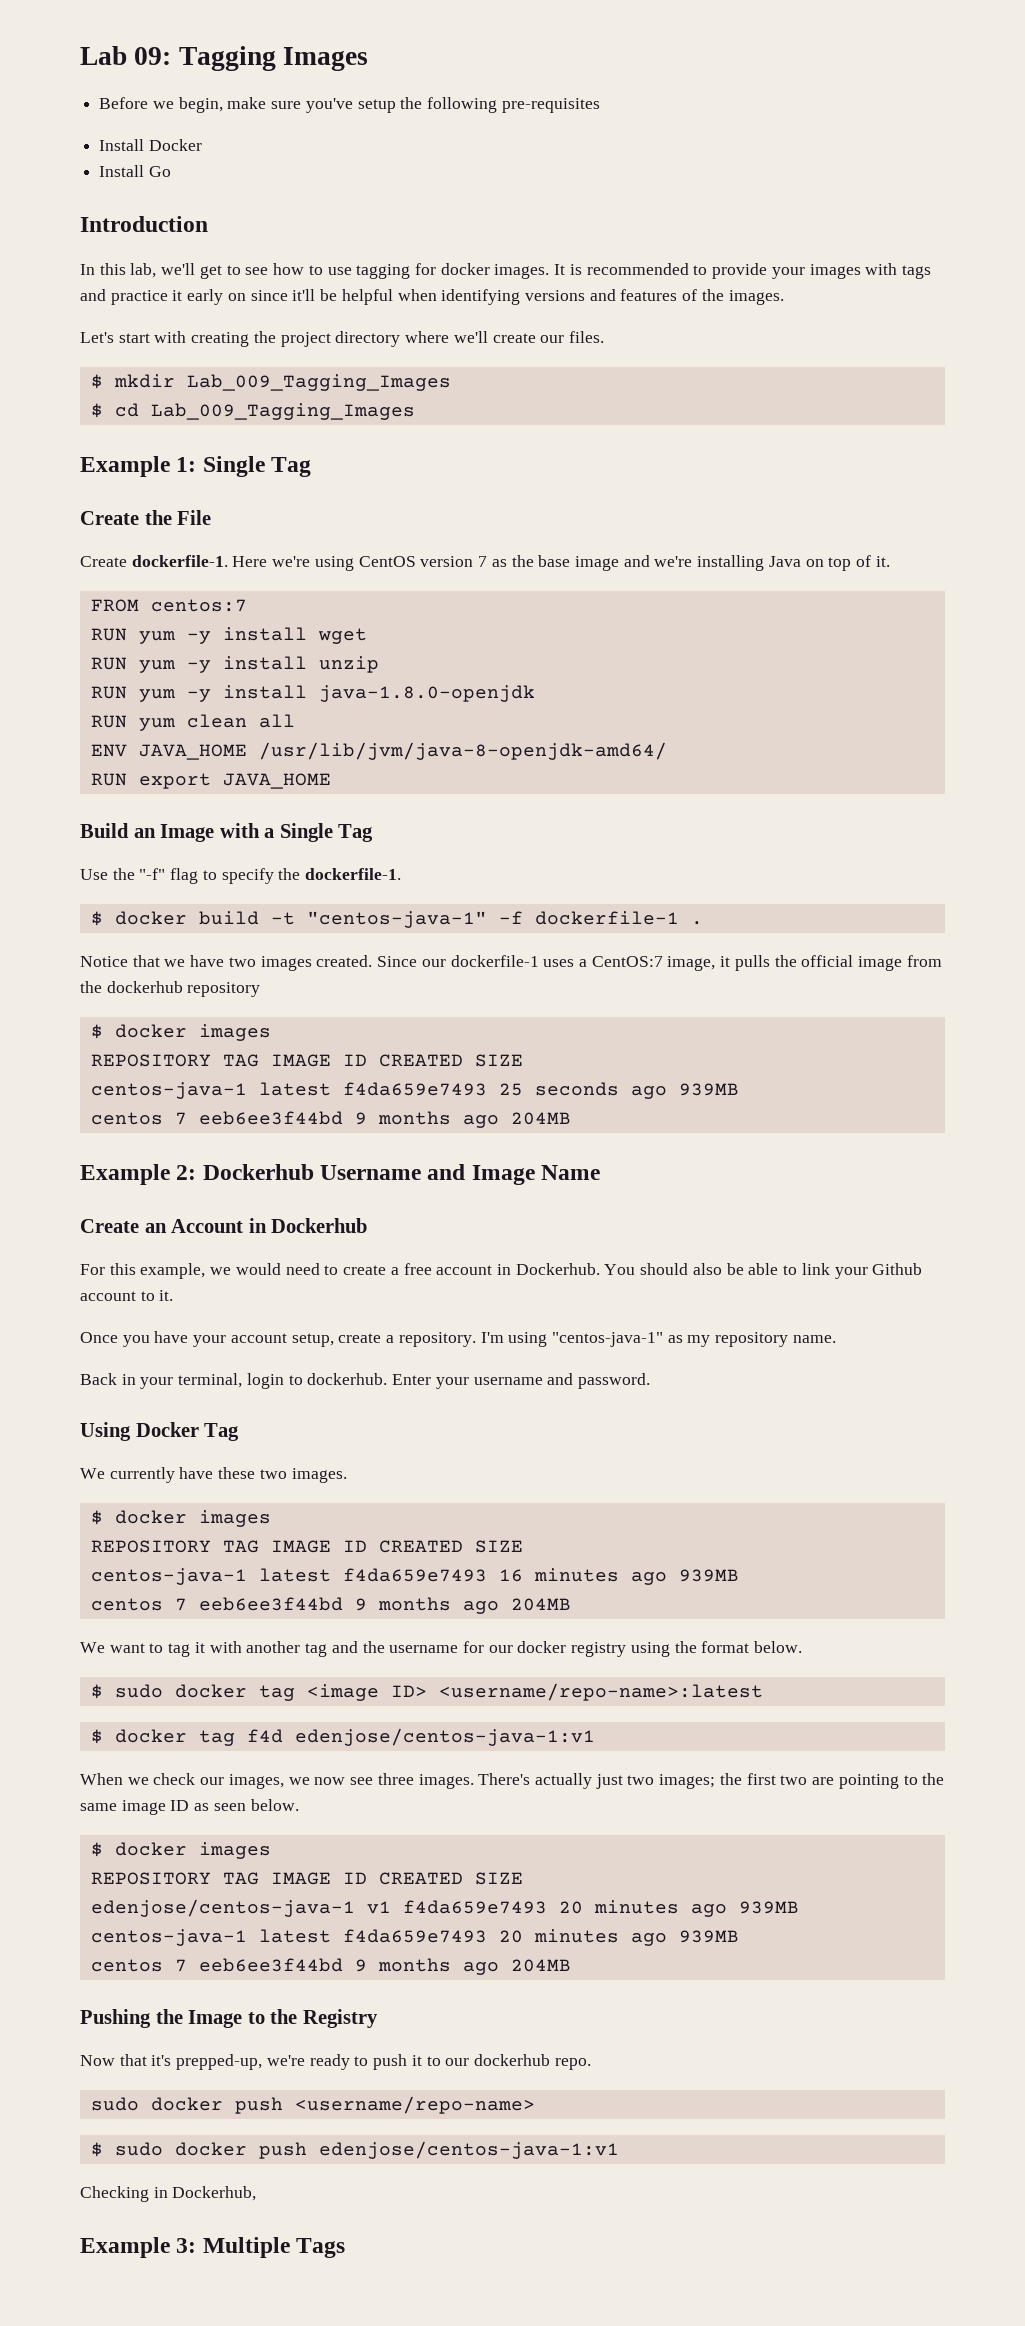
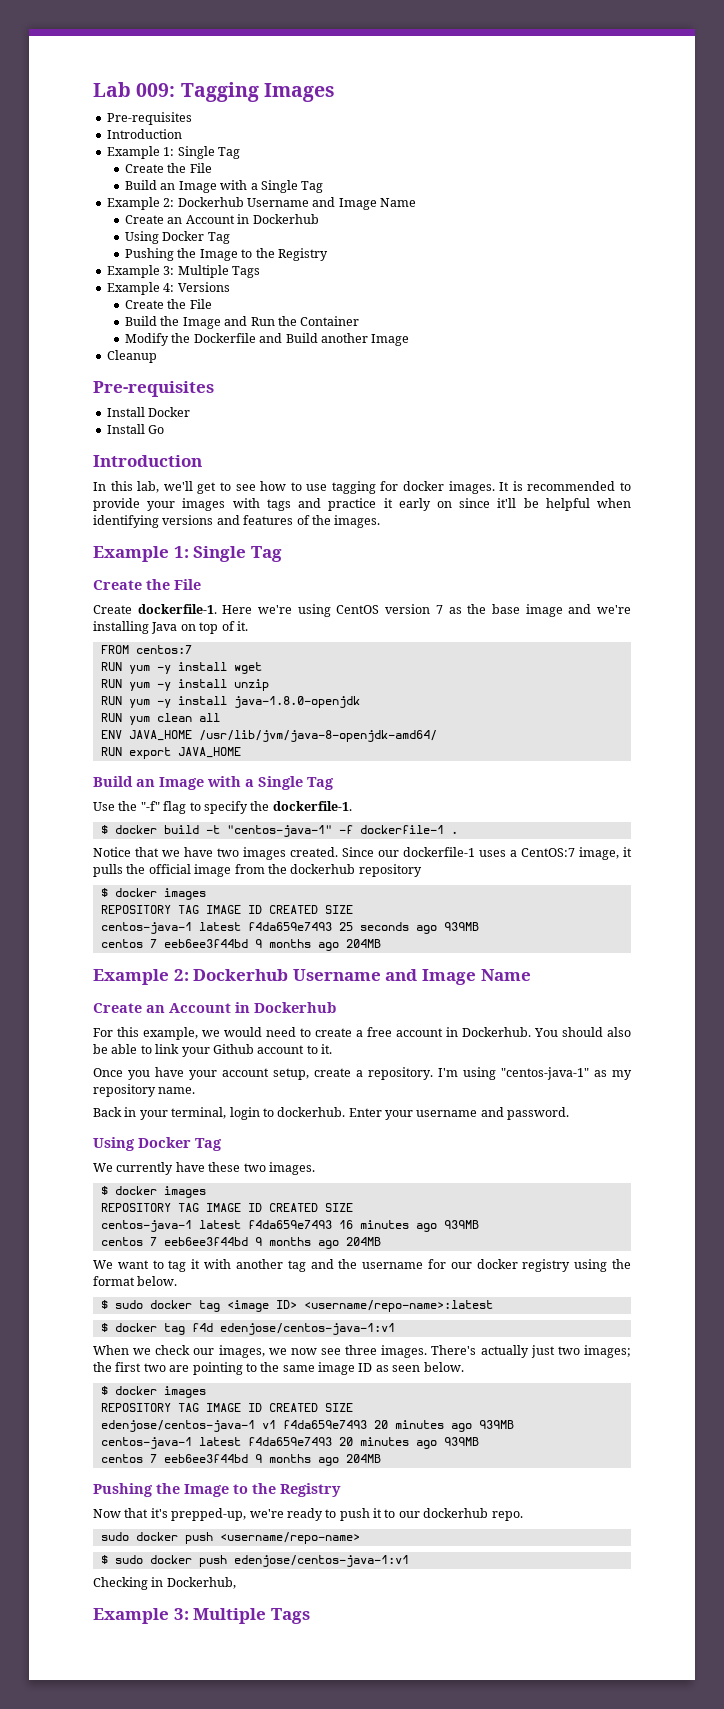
- Lab 09: Tagging Images
- Before we begin, make sure you've setup the following pre-requisites
+ Lab 009: Tagging Images
+ Pre-requisites
+ Introduction
+ Example 1: Single Tag
+ Create the File
+ Build an Image with a Single Tag
+ Example 2: Dockerhub Username and Image Name
+ Create an Account in Dockerhub
+ Using Docker Tag
+ Pushing the Image to the Registry
+ Example 3: Multiple Tags
+ Example 4: Versions
+ Create the File
+ Build the Image and Run the Container
+ Modify the Dockerfile and Build another Image
+ Cleanup
+ Pre-requisites
- Let's start with creating the project directory where we'll create our files.
- $ mkdir Lab_009_Tagging_Images
- $ cd Lab_009_Tagging_Images

